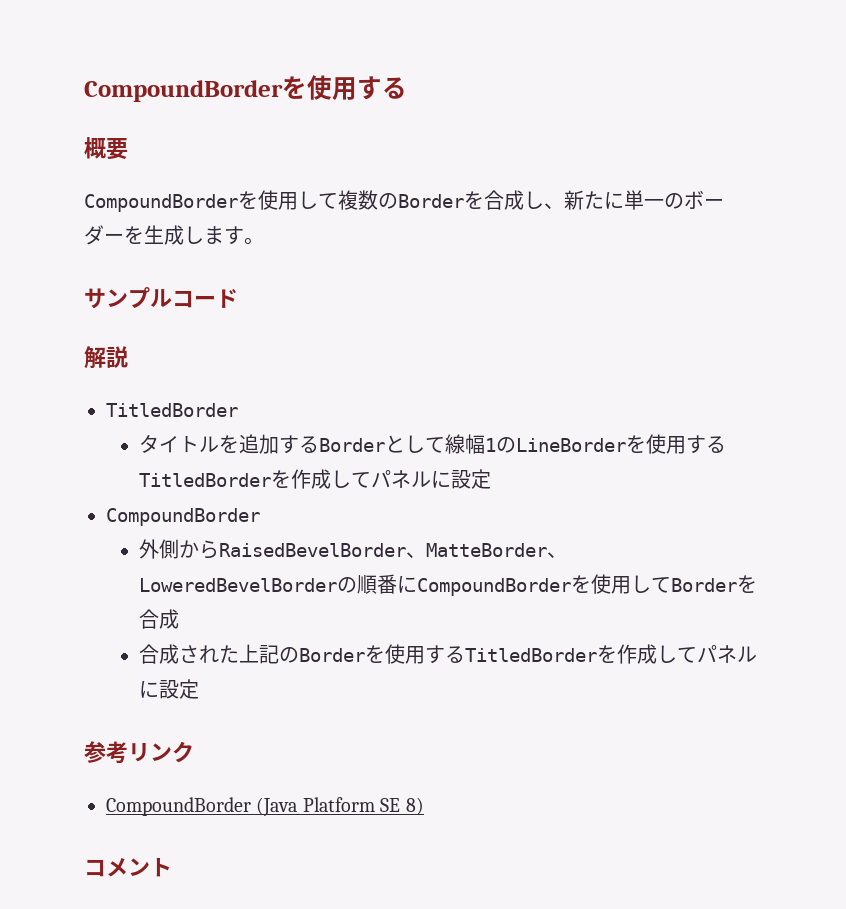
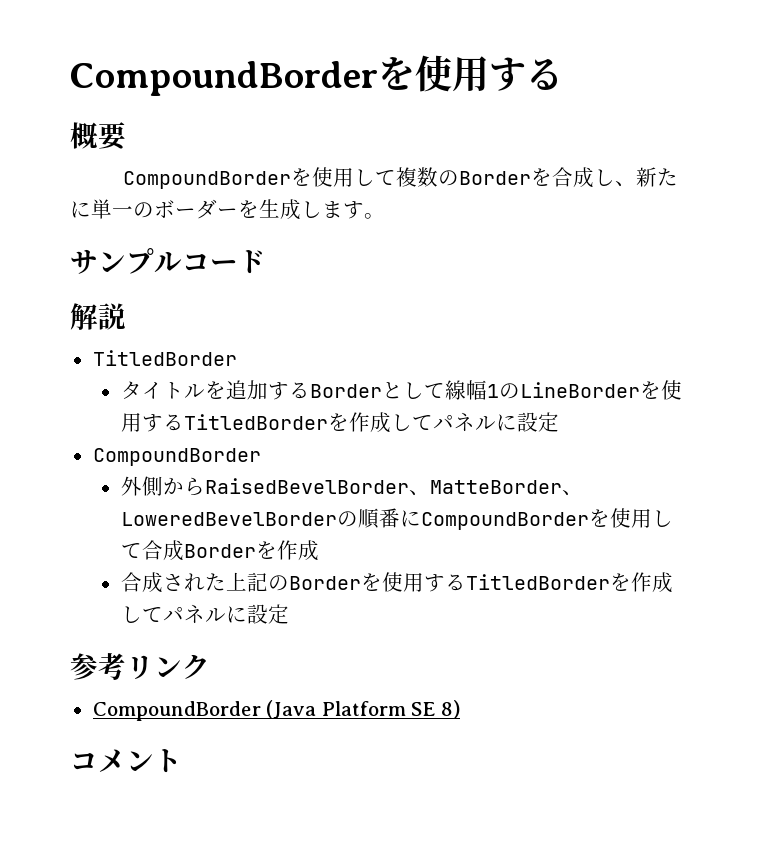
- 外側からRaisedBevelBorder、MatteBorder、LoweredBevelBorderの順番にCompoundBorderを使用してBorderを合成
+ 外側からRaisedBevelBorder、MatteBorder、LoweredBevelBorderの順番にCompoundBorderを使用して合成Borderを作成

